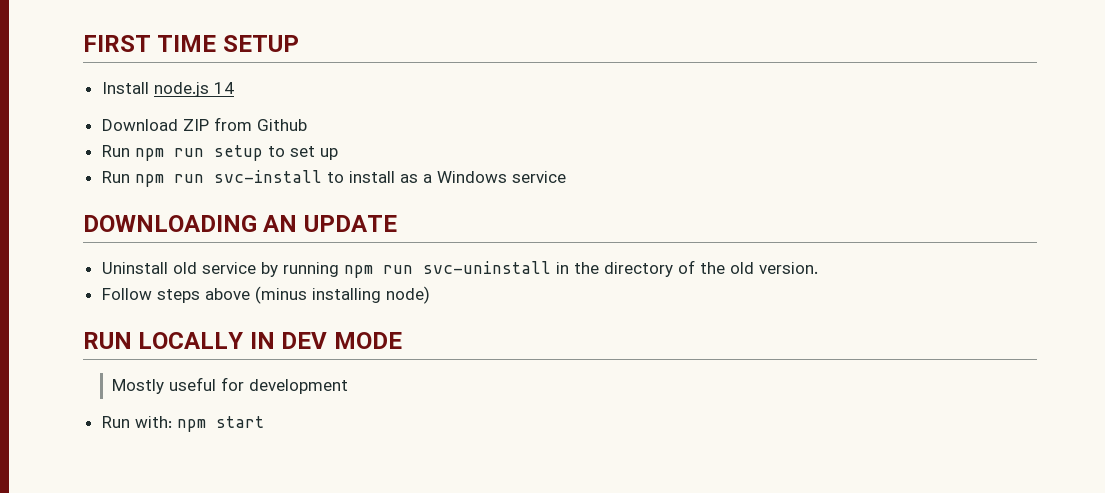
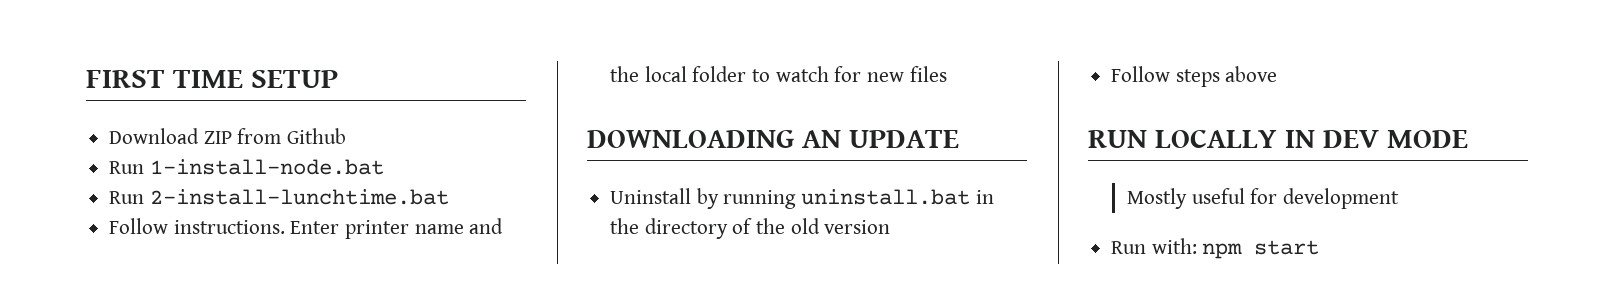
- Install node.js 14
- Run npm run setup to set up
- Run npm run svc-install to install as a Windows service
+ Run 1-install-node.bat
+ Run 2-install-lunchtime.bat
+ Follow instructions. Enter printer name and the local folder to watch for new files
  DOWNLOADING AN UPDATE
- Uninstall old service by running npm run svc-uninstall in the directory of the old version.
+ Uninstall by running uninstall.bat in the directory of the old version
- Follow steps above (minus installing node)
+ Follow steps above

